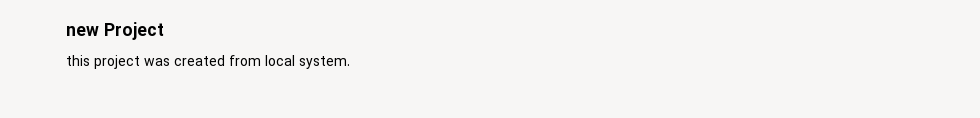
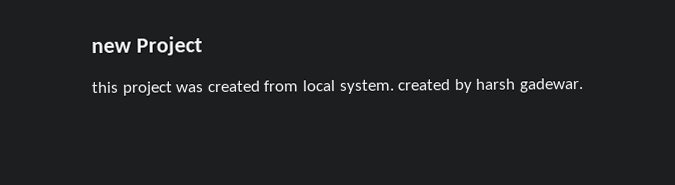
- this project was created from local system.
+ this project was created from local system. created by harsh gadewar.

